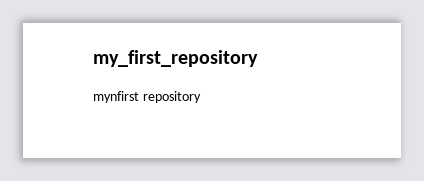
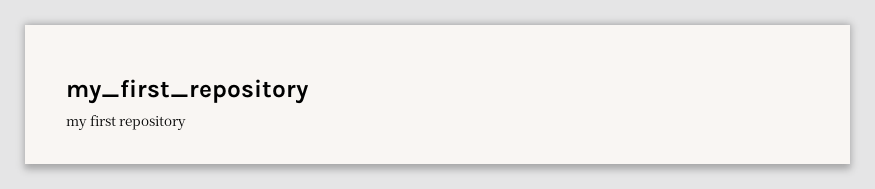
- mynfirst repository
+ my first repository

